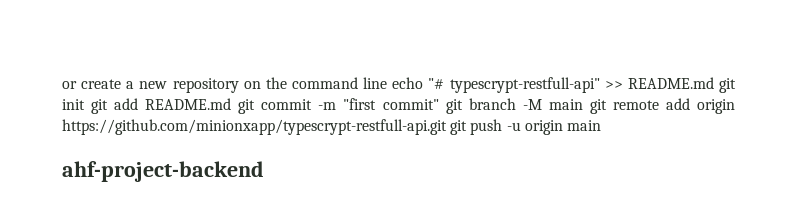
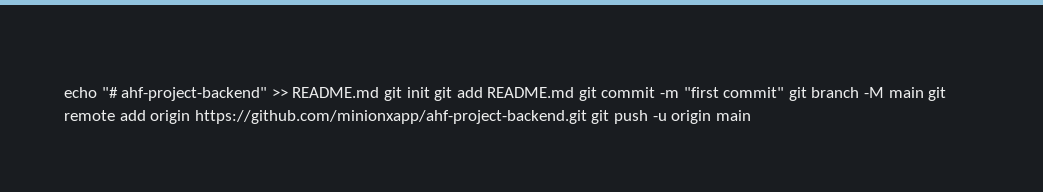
- or create a new repository on the command line echo "# typescrypt-restfull-api" >> README.md git init git add README.md git commit -m "first commit" git branch -M main git remote add origin https://github.com/minionxapp/typescrypt-restfull-api.git git push -u origin main
+ echo "# ahf-project-backend" >> README.md git init git add README.md git commit -m "first commit" git branch -M main git remote add origin https://github.com/minionxapp/ahf-project-backend.git git push -u origin main
- ahf-project-backend

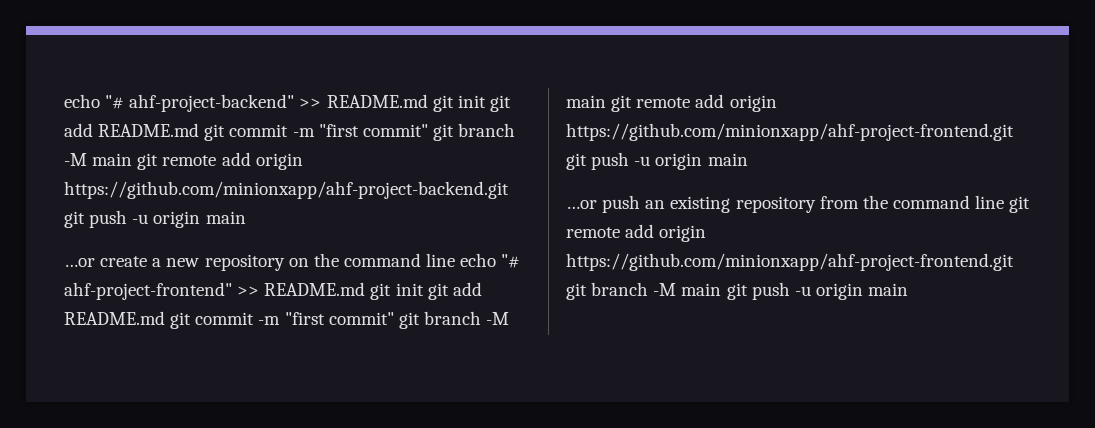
+ …or create a new repository on the command line echo "# ahf-project-frontend" >> README.md git init git add README.md git commit -m "first commit" git branch -M main git remote add origin https://github.com/minionxapp/ahf-project-frontend.git git push -u origin main
+ …or push an existing repository from the command line git remote add origin https://github.com/minionxapp/ahf-project-frontend.git git branch -M main git push -u origin main

